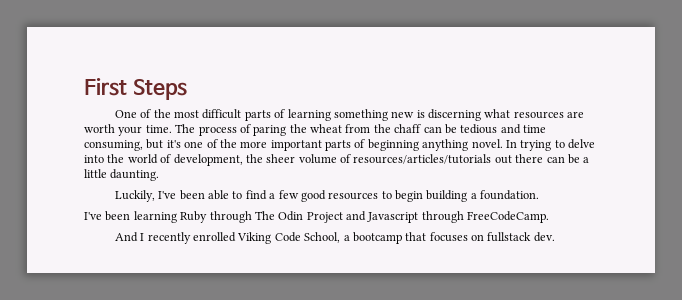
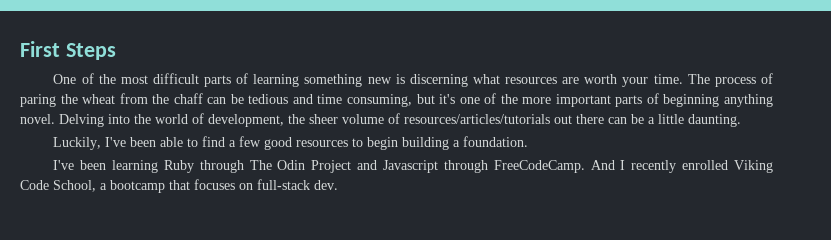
- In trying to delve into the world of development, the sheer volume of resources/articles/tutorials out there can be a little daunting.
+ Delving into the world of development, the sheer volume of resources/articles/tutorials out there can be a little daunting.
- I've been learning Ruby through The Odin Project and Javascript through FreeCodeCamp.
- And I recently enrolled Viking Code School, a bootcamp that focuses on fullstack dev.
+ I've been learning Ruby through The Odin Project and Javascript through FreeCodeCamp. And I recently enrolled Viking Code School, a bootcamp that focuses on full-stack dev.

